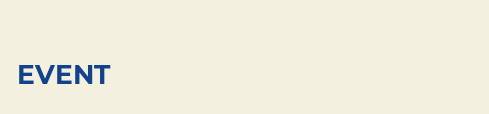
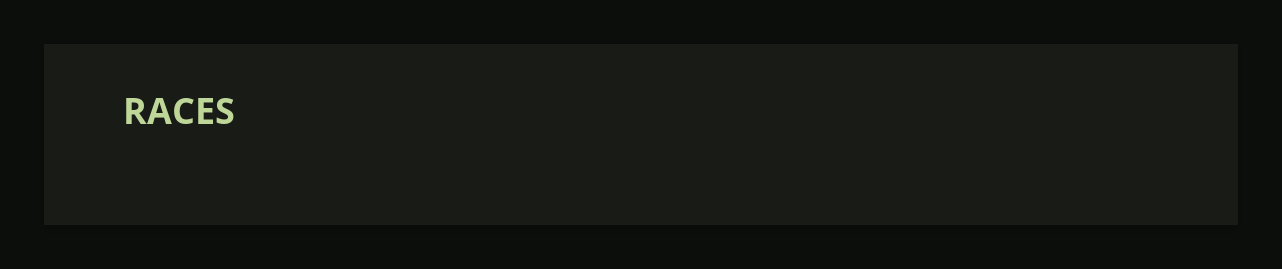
- EVENT
+ RACES

